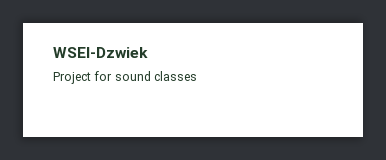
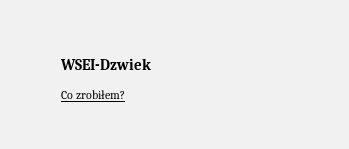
- Project for sound classes
+ Co zrobiłem?

